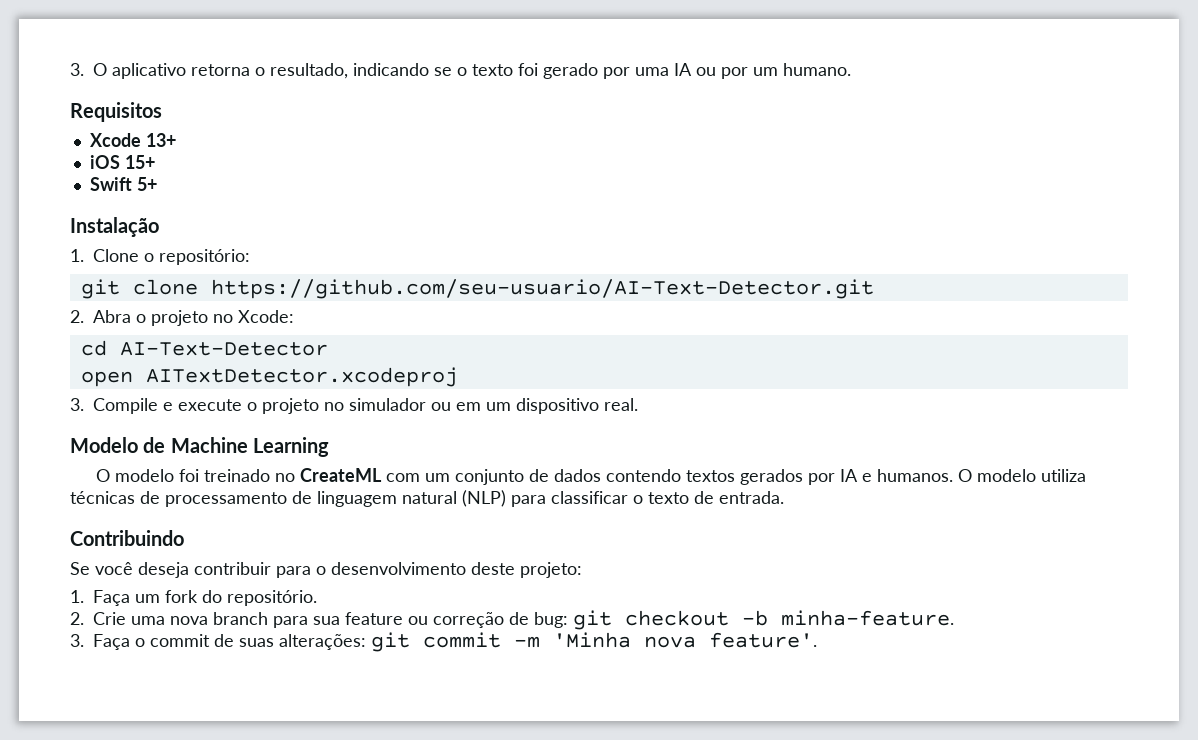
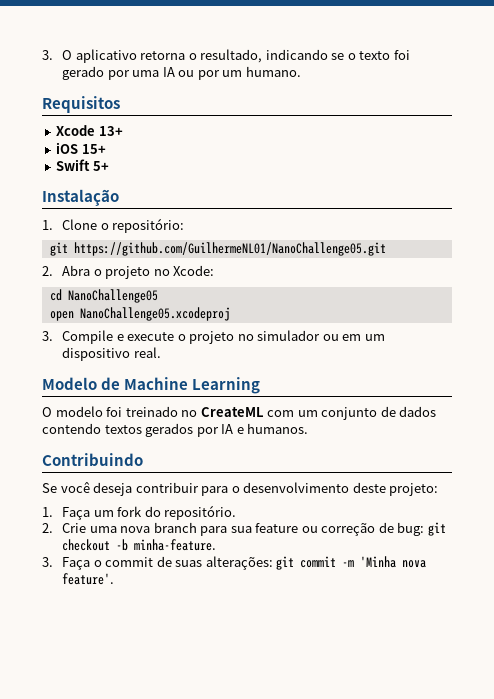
- git clone https://github.com/seu-usuario/AI-Text-Detector.git
+ git https://github.com/GuilhermeNL01/NanoChallenge05.git
- cd AI-Text-Detector
+ cd NanoChallenge05
- open AITextDetector.xcodeproj
+ open NanoChallenge05.xcodeproj
- O modelo utiliza técnicas de processamento de linguagem natural (NLP) para classificar o texto de entrada.

